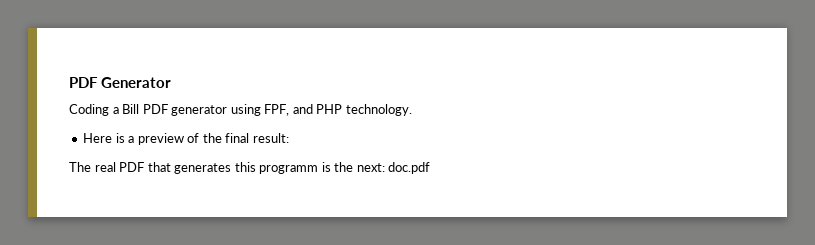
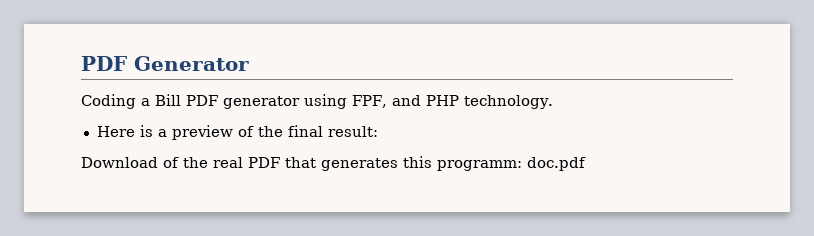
- The real PDF that generates this programm is the next: doc.pdf
+ Download of the real PDF that generates this programm: doc.pdf

